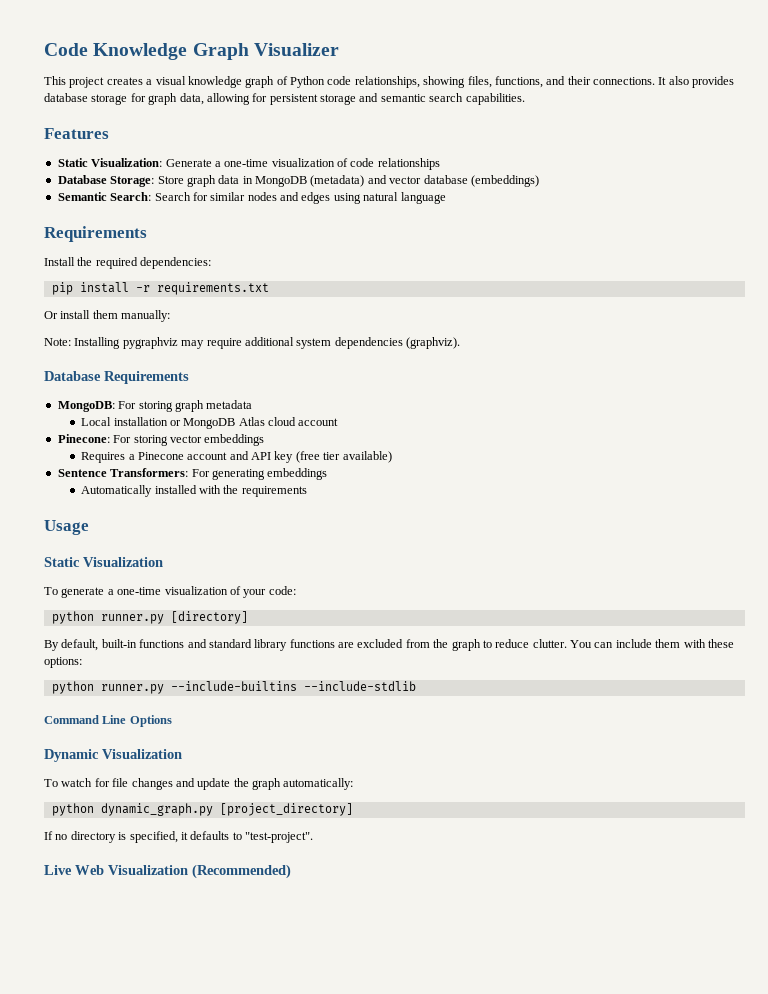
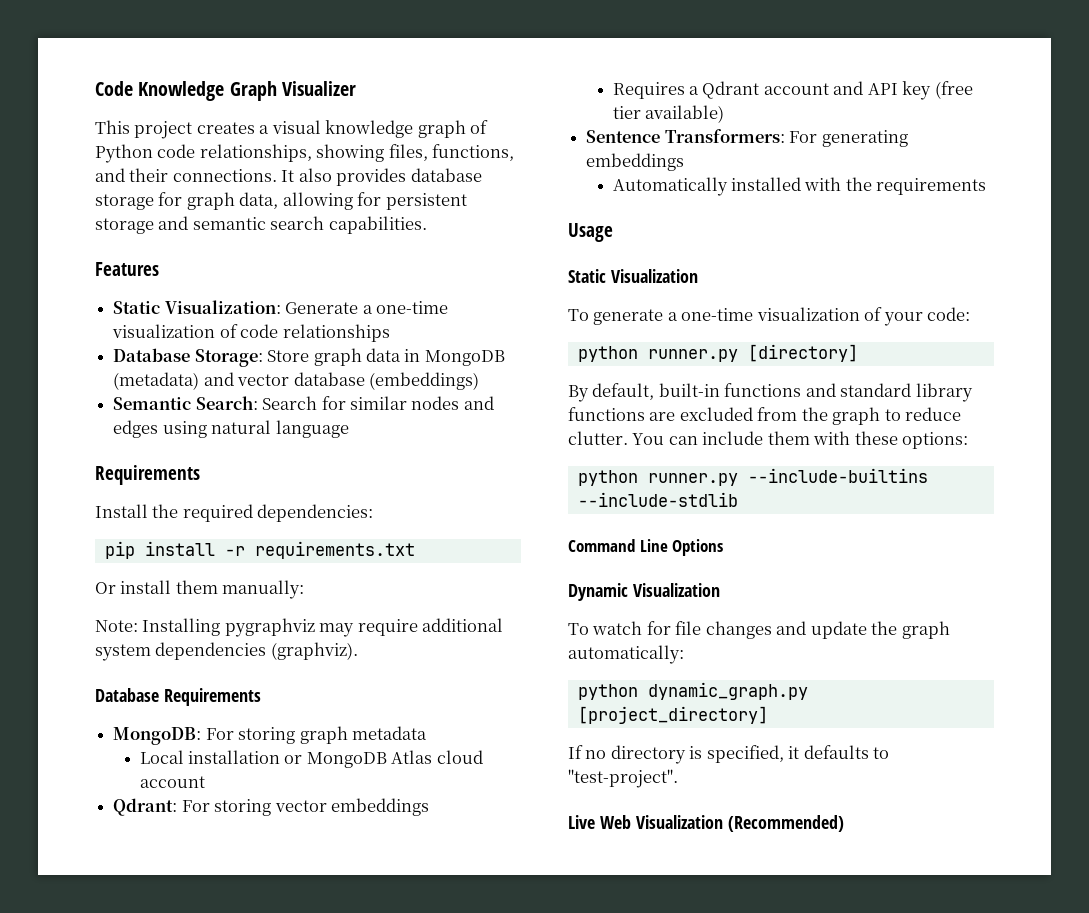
- Pinecone: For storing vector embeddings
+ Qdrant: For storing vector embeddings
- Requires a Pinecone account and API key (free tier available)
+ Requires a Qdrant account and API key (free tier available)

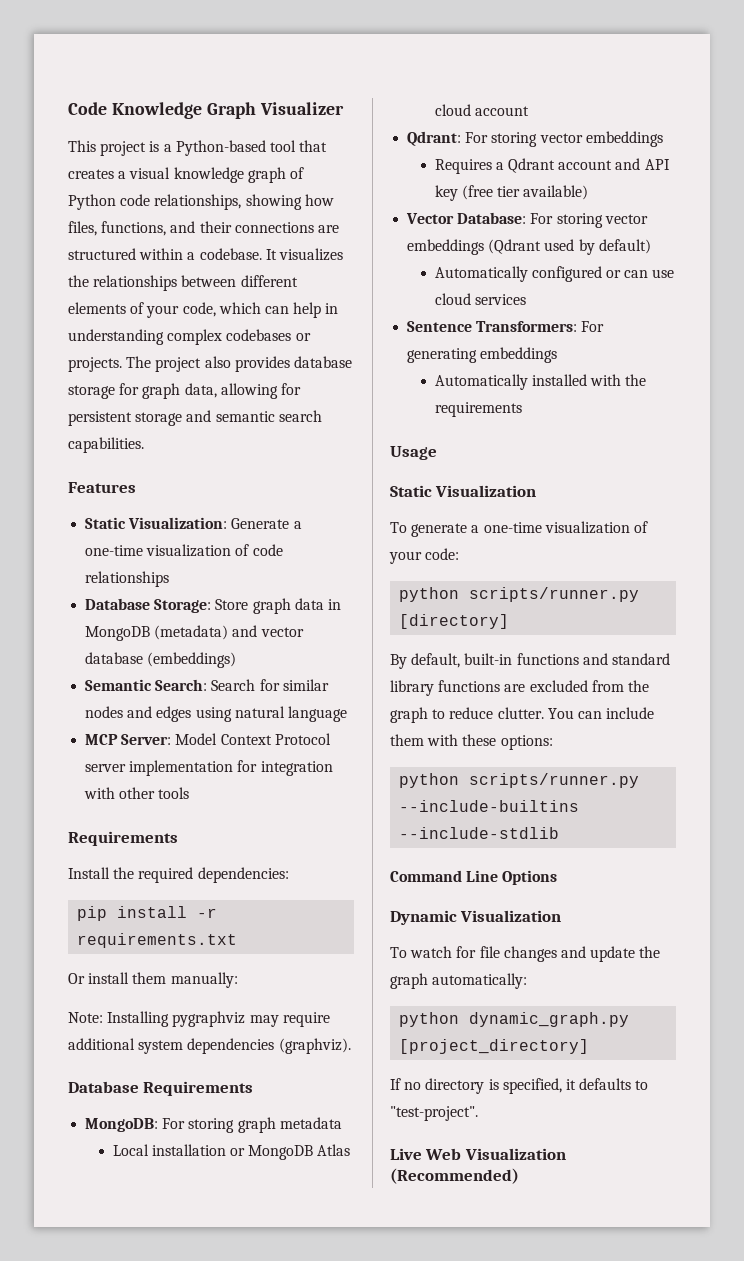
- This project creates a visual knowledge graph of Python code relationships, showing files, functions, and their connections. It also provides database storage for graph data, allowing for persistent storage and semantic search capabilities.
+ This project is a Python-based tool that creates a visual knowledge graph of Python code relationships, showing how files, functions, and their connections are structured within a codebase. It visualizes the relationships between different elements of your code, which can help in understanding complex codebases or projects. The project also provides database storage for graph data, allowing for persistent storage and semantic search capabilities.
+ MCP Server: Model Context Protocol server implementation for integration with other tools
+ Vector Database: For storing vector embeddings (Qdrant used by default)
+ Automatically configured or can use cloud services
- python runner.py [directory]
+ python scripts/runner.py [directory]
- python runner.py --include-builtins --include-stdlib
+ python scripts/runner.py --include-builtins --include-stdlib

